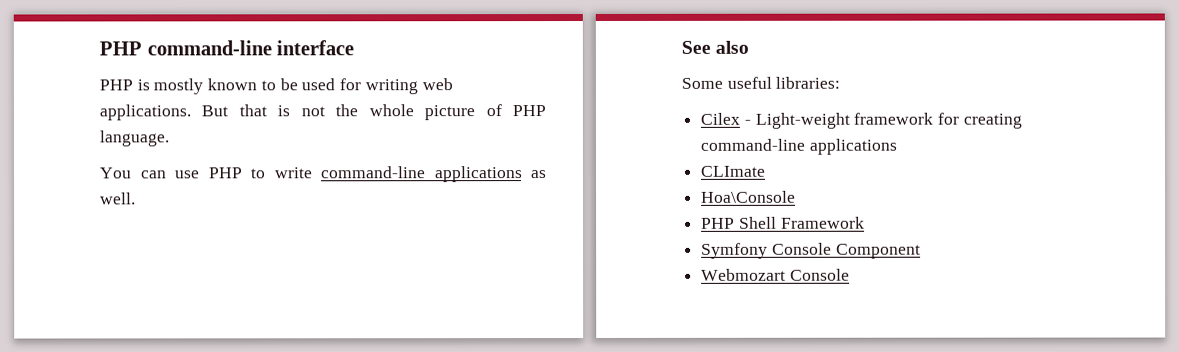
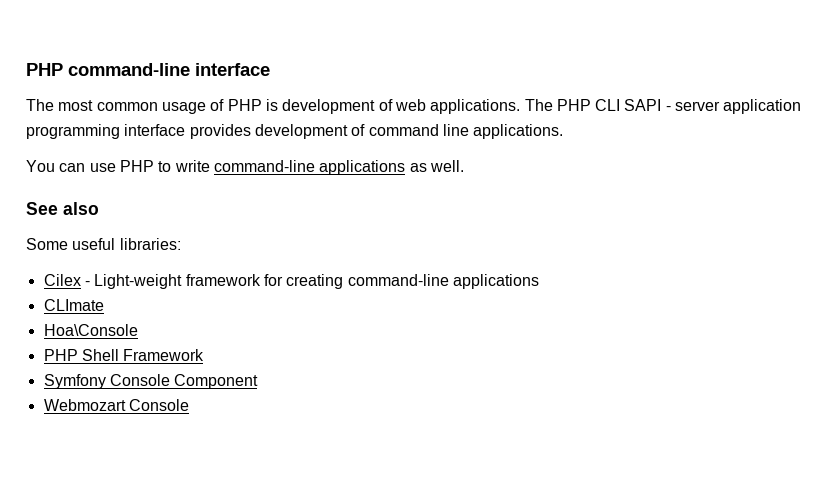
- PHP is mostly known to be used for writing web applications. But that is not the whole picture of PHP language.
+ The most common usage of PHP is development of web applications. The PHP CLI SAPI - server application programming interface provides development of command line applications.

